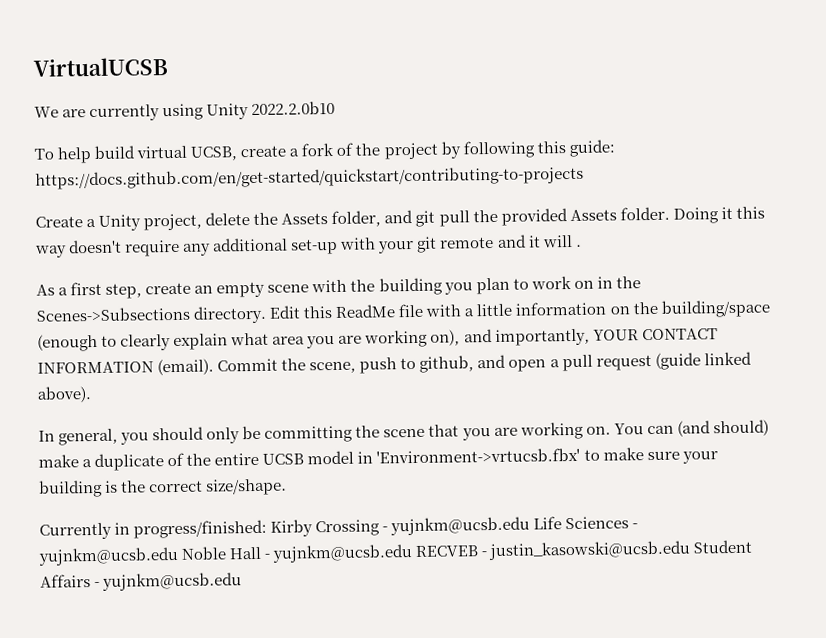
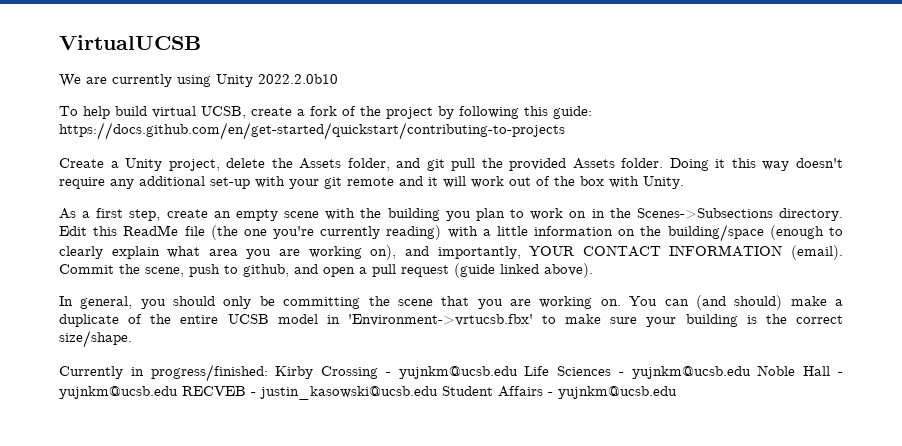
- Doing it this way doesn't require any additional set-up with your git remote and it will .
+ Doing it this way doesn't require any additional set-up with your git remote and it will work out of the box with Unity.
- Edit this ReadMe file with a little information on the building/space (enough to clearly explain what area you are working on), and importantly, YOUR CONTACT INFORMATION (email).
+ Edit this ReadMe file (the one you're currently reading) with a little information on the building/space (enough to clearly explain what area you are working on), and importantly, YOUR CONTACT INFORMATION (email).

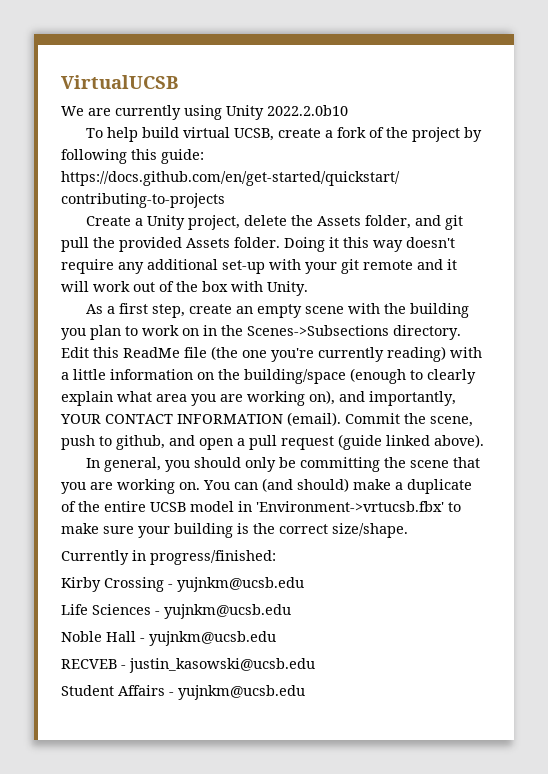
- Currently in progress/finished: Kirby Crossing - yujnkm@ucsb.edu Life Sciences - yujnkm@ucsb.edu Noble Hall - yujnkm@ucsb.edu RECVEB - justin_kasowski@ucsb.edu Student Affairs - yujnkm@ucsb.edu
+ Currently in progress/finished:
+ Kirby Crossing - yujnkm@ucsb.edu
+ Life Sciences - yujnkm@ucsb.edu
+ Noble Hall - yujnkm@ucsb.edu
+ RECVEB - justin_kasowski@ucsb.edu
+ Student Affairs - yujnkm@ucsb.edu

